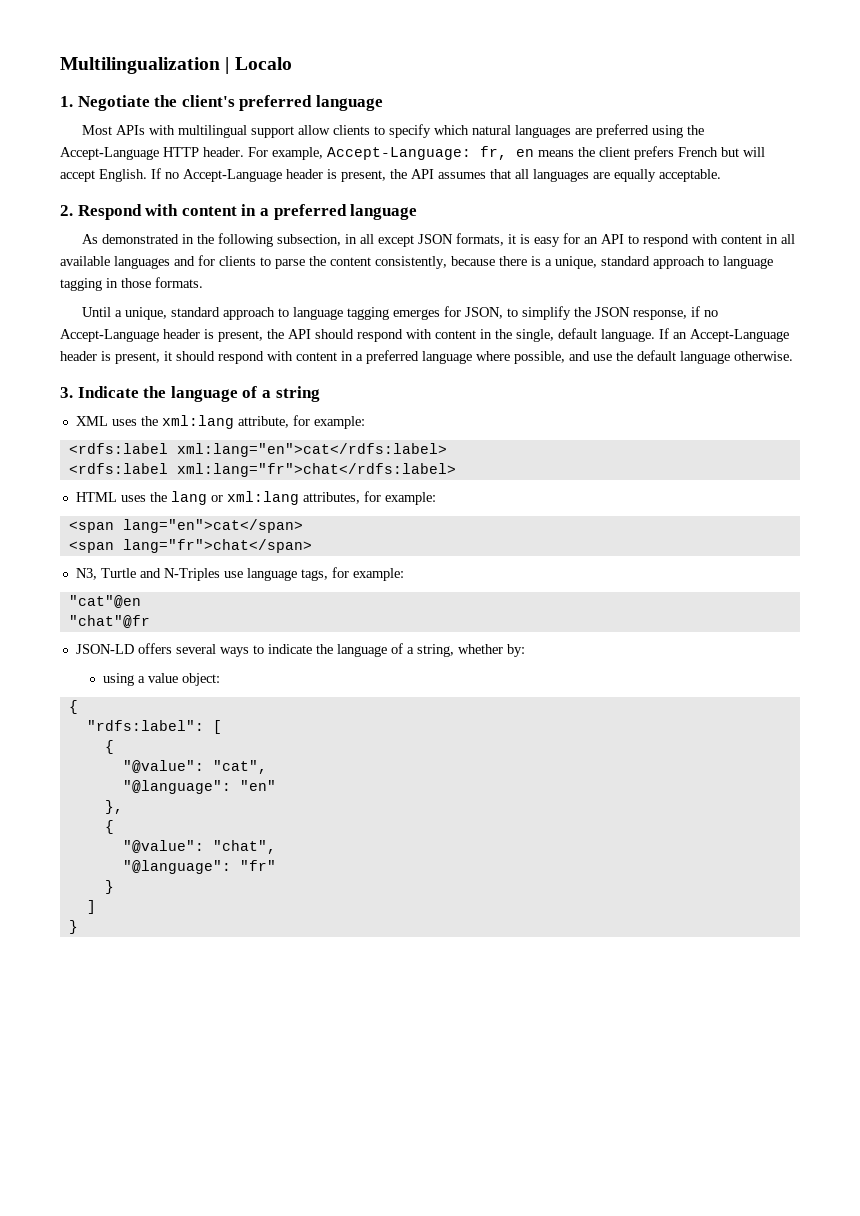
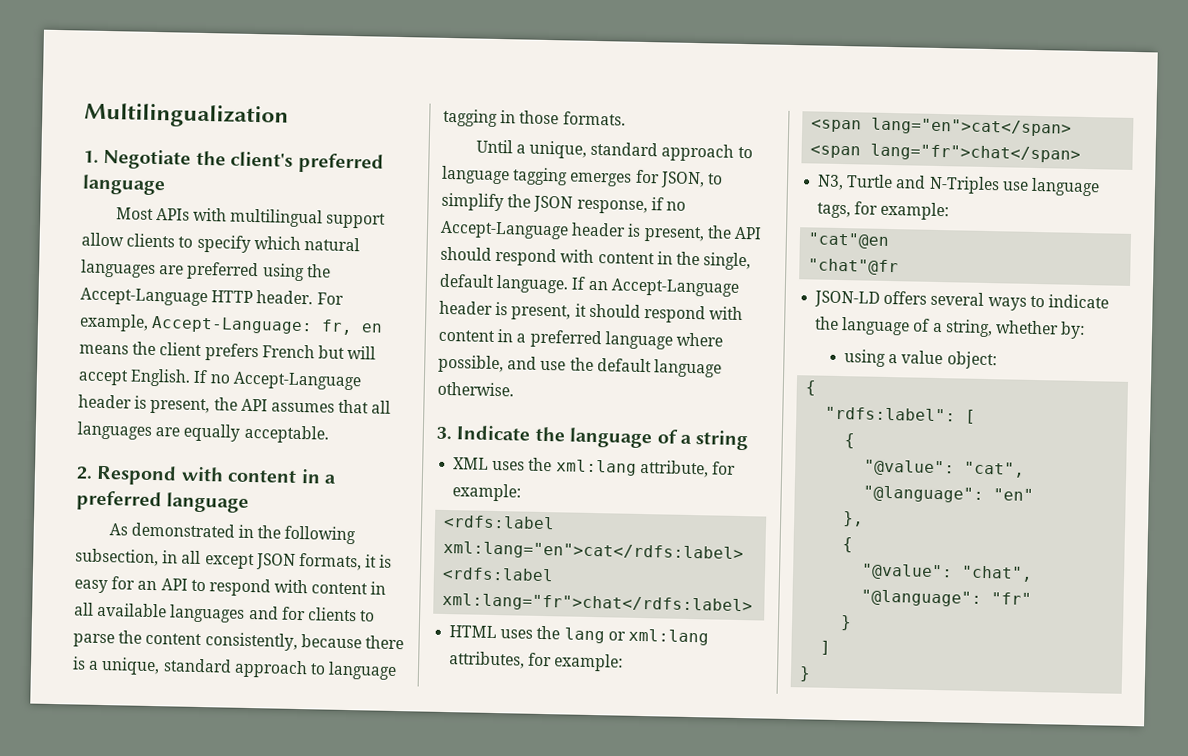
- Multilingualization | Localo
+ Multilingualization

